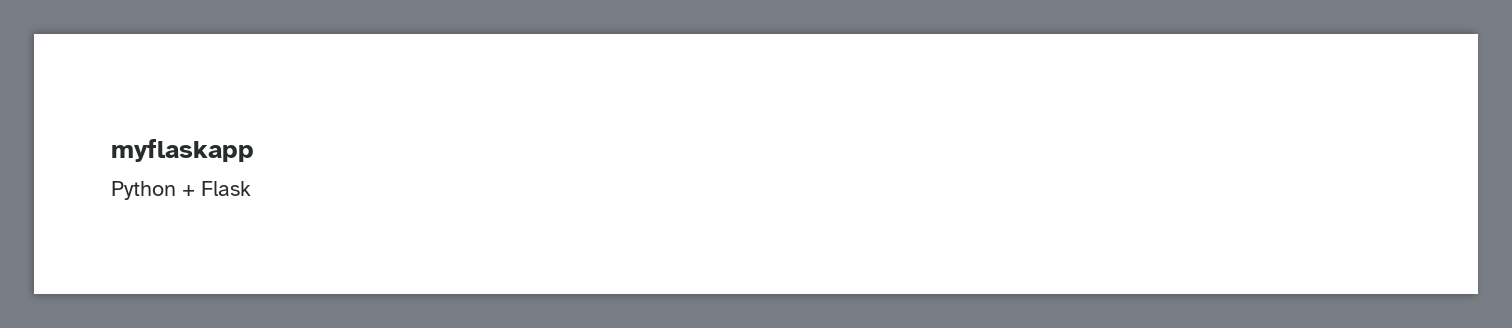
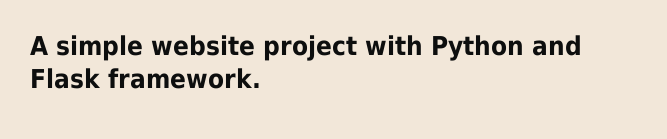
- myflaskapp
- Python + Flask
+ A simple website project with Python and Flask framework.

